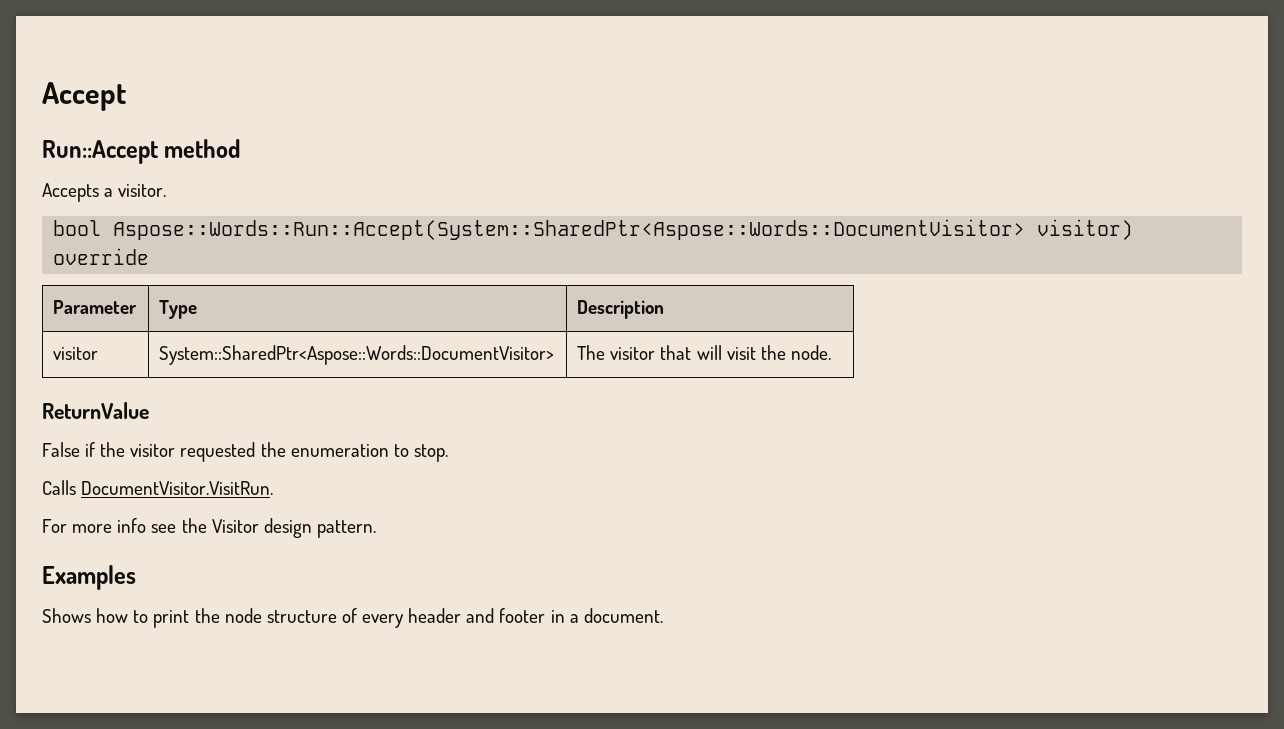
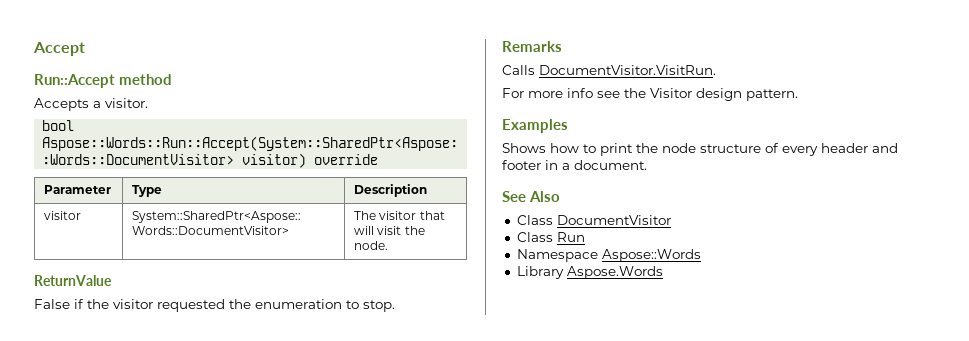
+ Remarks
+ See Also
+ Class DocumentVisitor
+ Class Run
+ Namespace Aspose::Words
+ Library Aspose.Words

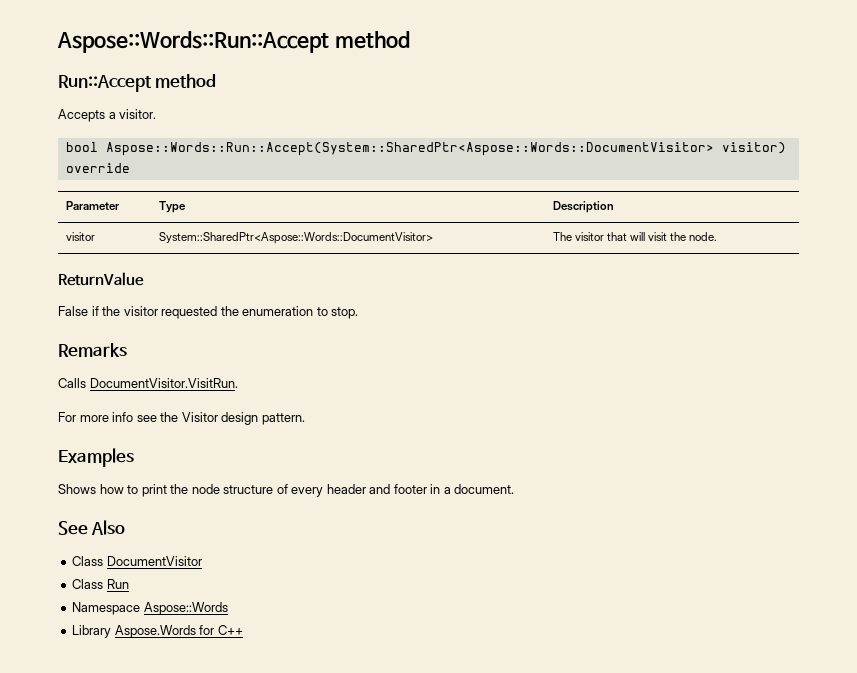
- Accept
+ Aspose::Words::Run::Accept method
- Library Aspose.Words
+ Library Aspose.Words for C++

